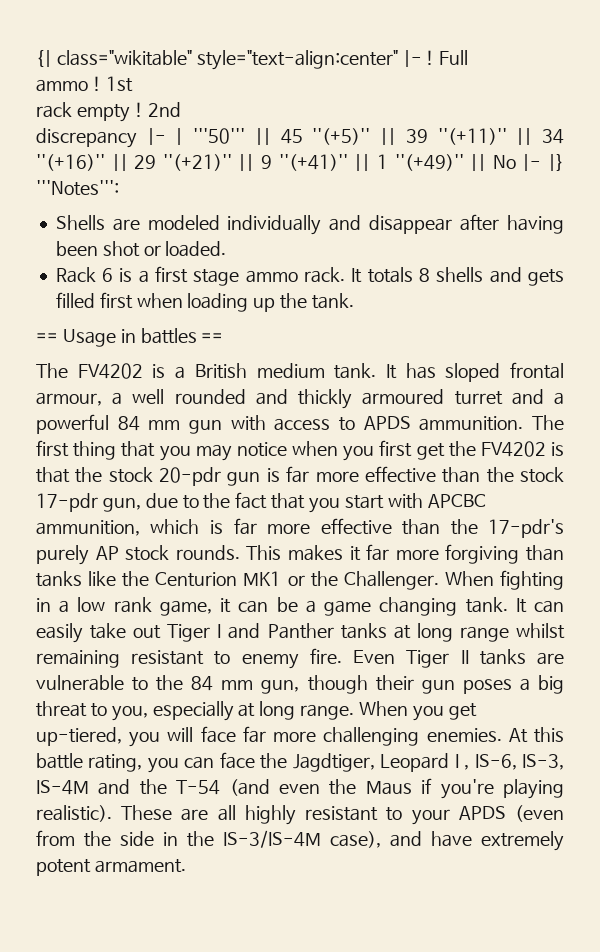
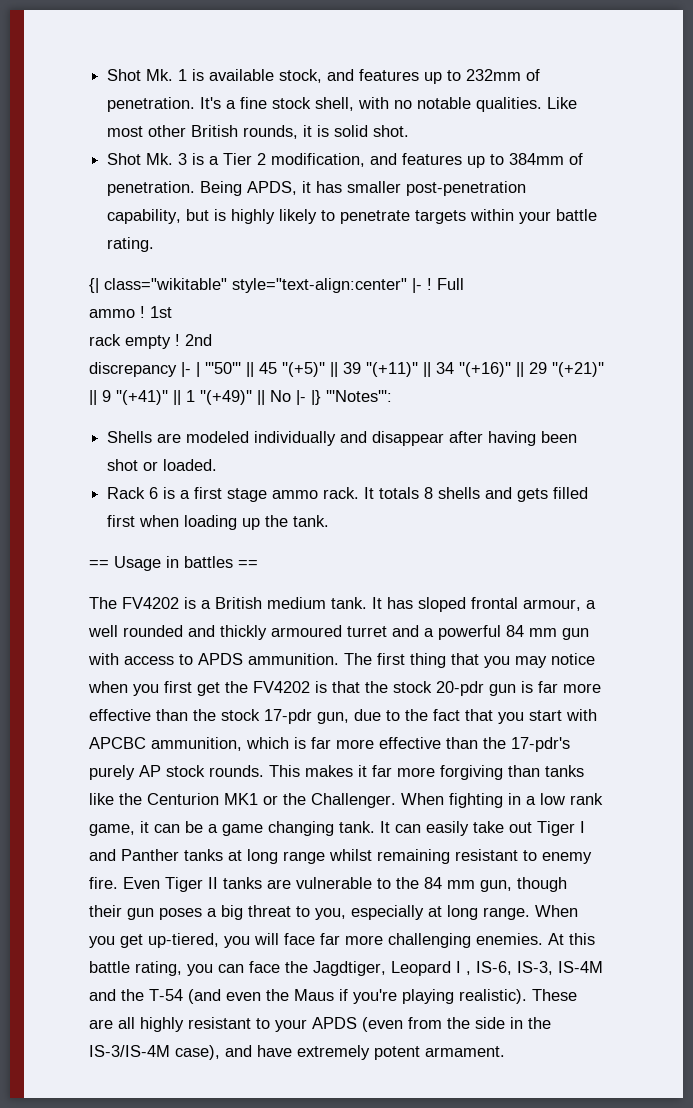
+ Shot Mk. 1 is available stock, and features up to 232mm of penetration. It's a fine stock shell, with no notable qualities. Like most other British rounds, it is solid shot.
+ Shot Mk. 3 is a Tier 2 modification, and features up to 384mm of penetration. Being APDS, it has smaller post-penetration capability, but is highly likely to penetrate targets within your battle rating.

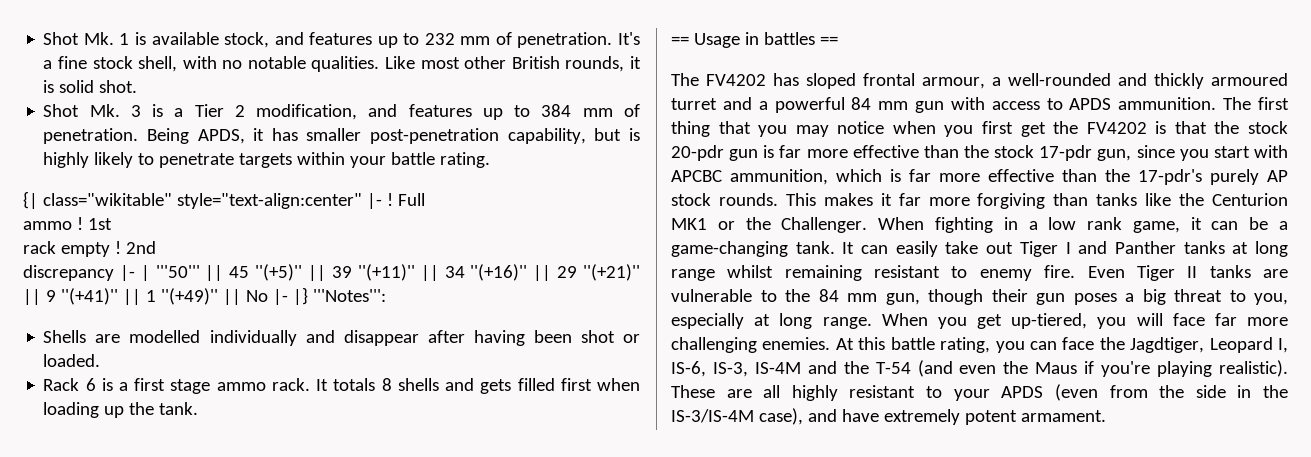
- Shot Mk. 1 is available stock, and features up to 232mm of penetration.
+ Shot Mk. 1 is available stock, and features up to 232 mm of penetration.
- Shot Mk. 3 is a Tier 2 modification, and features up to 384mm of penetration.
+ Shot Mk. 3 is a Tier 2 modification, and features up to 384 mm of penetration.
- Shells are modeled individually and disappear after having been shot or loaded.
+ Shells are modelled individually and disappear after having been shot or loaded.
- The FV4202 is a British medium tank. It has sloped frontal armour, a well rounded and thickly armoured turret and a powerful 84 mm gun with access to APDS ammunition.
+ The FV4202 has sloped frontal armour, a well-rounded and thickly armoured turret and a powerful 84 mm gun with access to APDS ammunition.
- The first thing that you may notice when you first get the FV4202 is that the stock 20-pdr gun is far more effective than the stock 17-pdr gun, due to the fact that you start with APCBC ammunition, which is far more effective than the 17-pdr's purely AP stock rounds.
+ The first thing that you may notice when you first get the FV4202 is that the stock 20-pdr gun is far more effective than the stock 17-pdr gun, since you start with APCBC ammunition, which is far more effective than the 17-pdr's purely AP stock rounds.
- When fighting in a low rank game, it can be a game changing tank.
+ When fighting in a low rank game, it can be a game-changing tank.
- At this battle rating, you can face the Jagdtiger, Leopard I , IS-6, IS-3, IS-4M and the T-54 (and even the Maus if you're playing realistic).
+ At this battle rating, you can face the Jagdtiger, Leopard I, IS-6, IS-3, IS-4M and the T-54 (and even the Maus if you're playing realistic).

